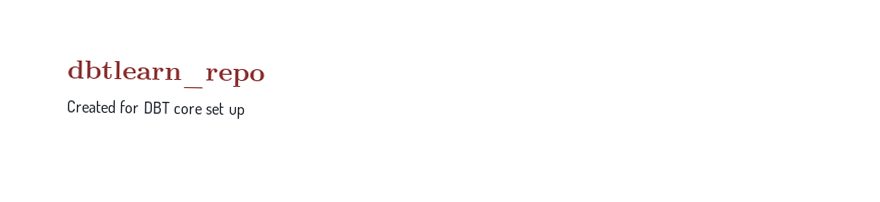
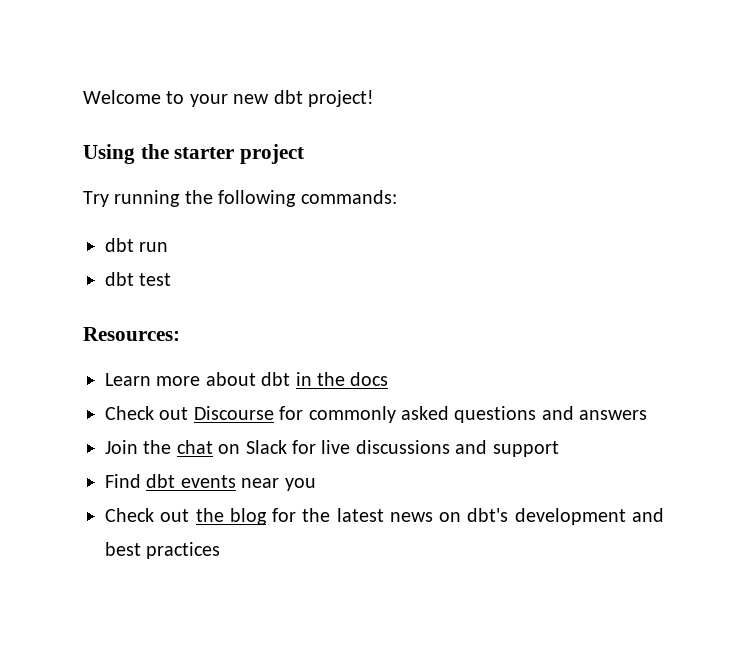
- dbtlearn_repo
- Created for DBT core set up
+ Welcome to your new dbt project!
+ Using the starter project
+ Try running the following commands:
+ dbt run
+ dbt test
+ Resources:
+ Learn more about dbt in the docs
+ Check out Discourse for commonly asked questions and answers
+ Join the chat on Slack for live discussions and support
+ Find dbt events near you
+ Check out the blog for the latest news on dbt's development and best practices

